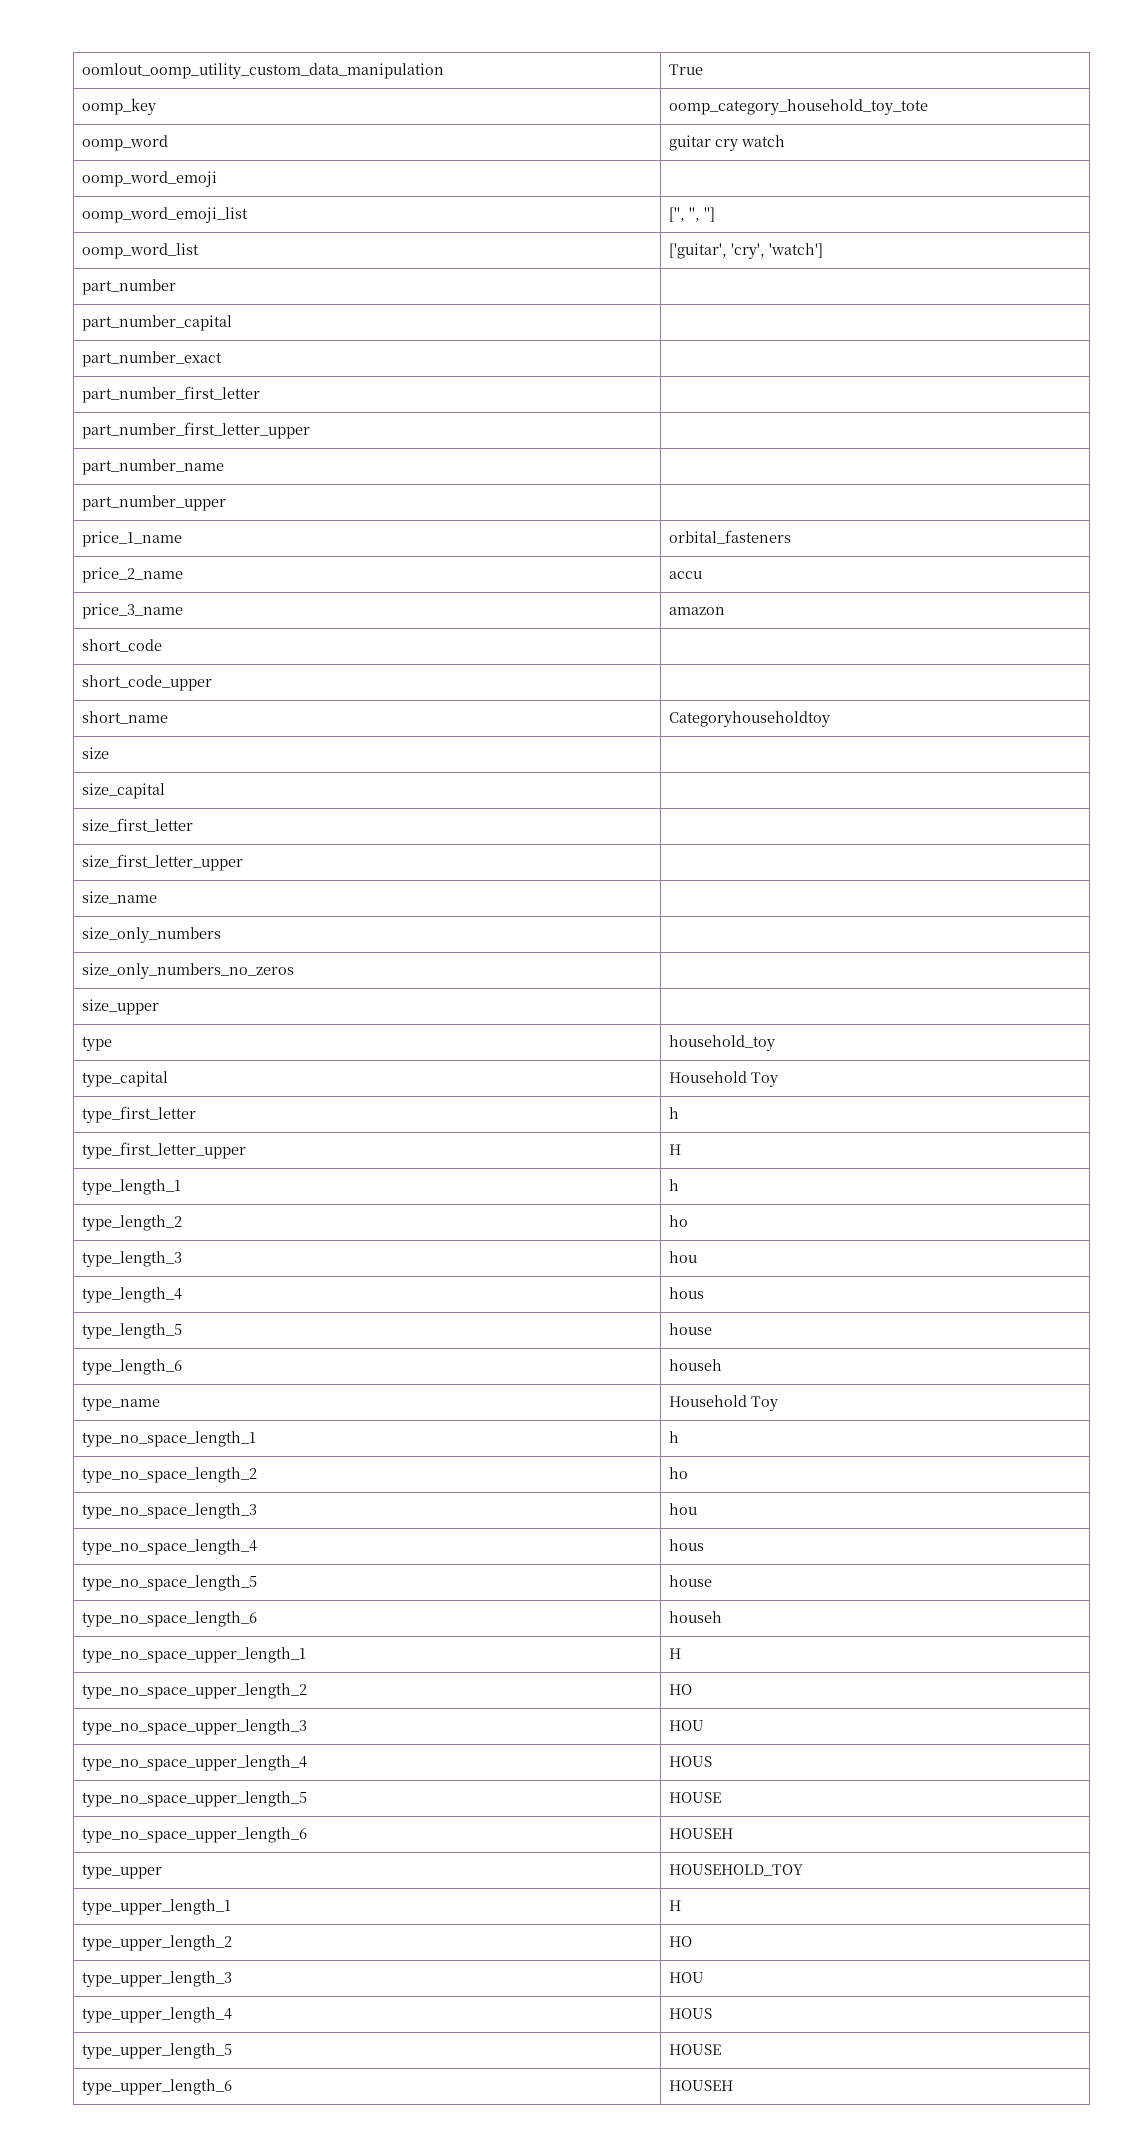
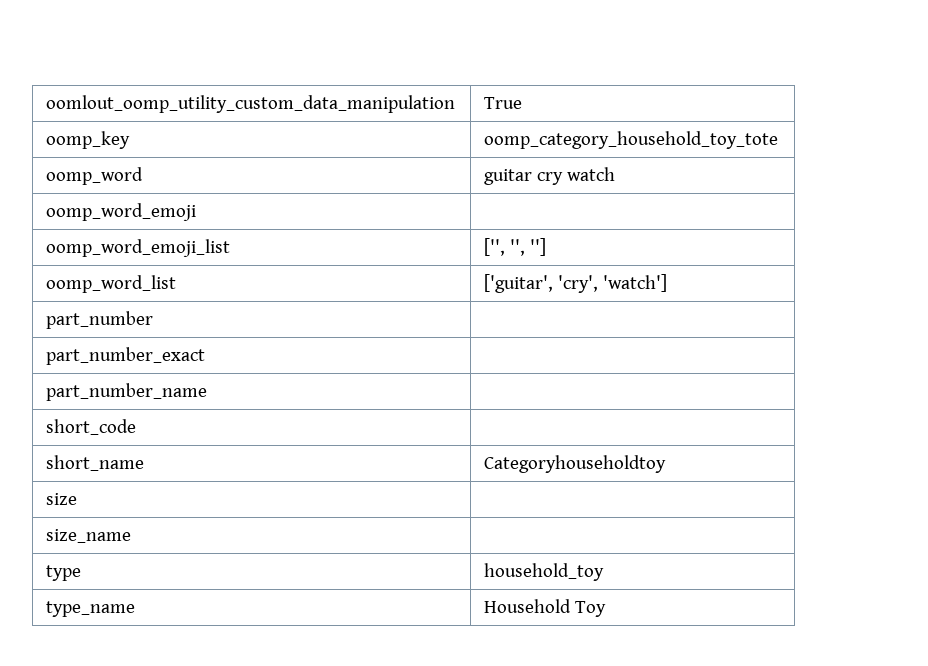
- part_number_capital |
- part_number_first_letter |
- part_number_first_letter_upper |
- part_number_upper |
- price_1_name | orbital_fasteners
- price_2_name | accu
- price_3_name | amazon
- short_code_upper |
- size_capital |
- size_first_letter |
- size_first_letter_upper |
  size_name |
- size_only_numbers |
- size_only_numbers_no_zeros |
- size_upper |
  type | household_toy
- type_capital | Household Toy
- type_first_letter | h
- type_first_letter_upper | H
- type_length_1 | h
- type_length_2 | ho
- type_length_3 | hou
- type_length_4 | hous
- type_length_5 | house
- type_length_6 | househ
  type_name | Household Toy
- type_no_space_length_1 | h
- type_no_space_length_2 | ho
- type_no_space_length_3 | hou
- type_no_space_length_4 | hous
- type_no_space_length_5 | house
- type_no_space_length_6 | househ
- type_no_space_upper_length_1 | H
- type_no_space_upper_length_2 | HO
- type_no_space_upper_length_3 | HOU
- type_no_space_upper_length_4 | HOUS
- type_no_space_upper_length_5 | HOUSE
- type_no_space_upper_length_6 | HOUSEH
- type_upper | HOUSEHOLD_TOY
- type_upper_length_1 | H
- type_upper_length_2 | HO
- type_upper_length_3 | HOU
- type_upper_length_4 | HOUS
- type_upper_length_5 | HOUSE
- type_upper_length_6 | HOUSEH

